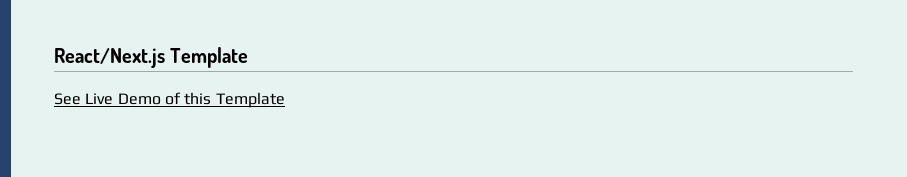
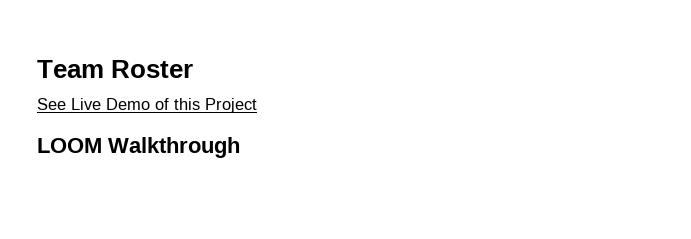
- React/Next.js Template
+ Team Roster
- See Live Demo of this Template
+ See Live Demo of this Project
+ LOOM Walkthrough

